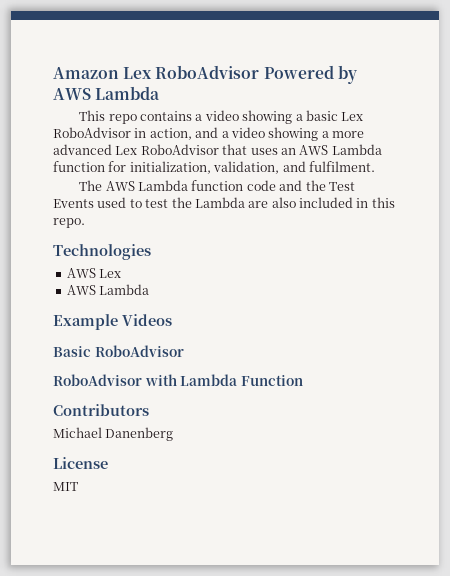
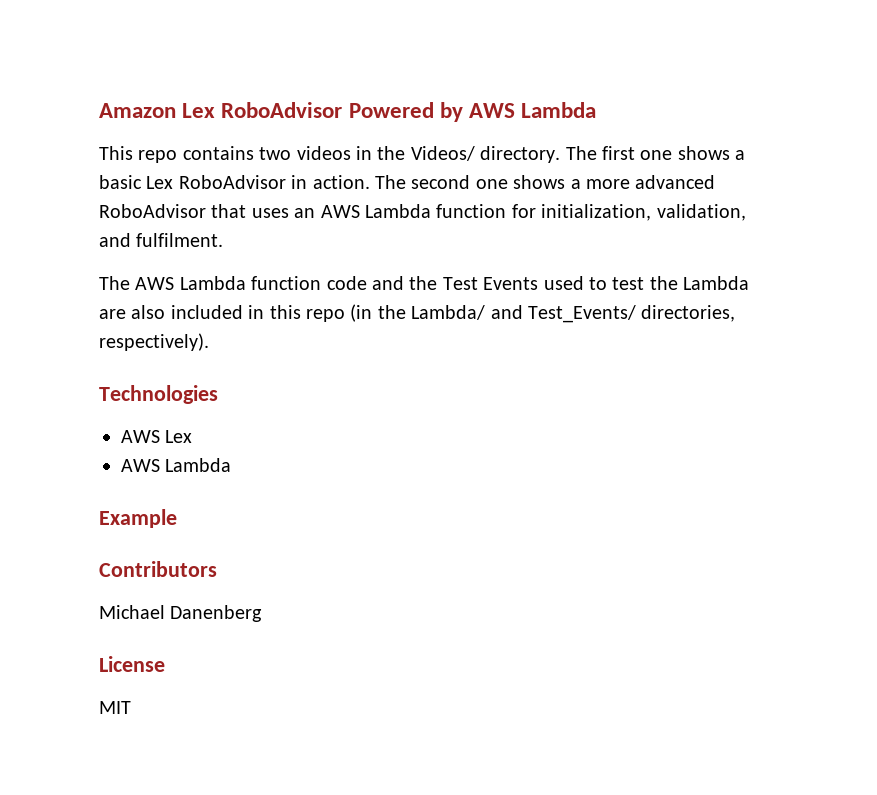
- This repo contains a video showing a basic Lex RoboAdvisor in action, and a video showing a more advanced Lex RoboAdvisor that uses an AWS Lambda function for initialization, validation, and fulfilment.
+ This repo contains two videos in the Videos/ directory. The first one shows a basic Lex RoboAdvisor in action. The second one shows a more advanced RoboAdvisor that uses an AWS Lambda function for initialization, validation, and fulfilment.
- The AWS Lambda function code and the Test Events used to test the Lambda are also included in this repo.
+ The AWS Lambda function code and the Test Events used to test the Lambda are also included in this repo (in the Lambda/ and Test_Events/ directories, respectively).
- Example Videos
- Basic RoboAdvisor
- RoboAdvisor with Lambda Function
+ Example

